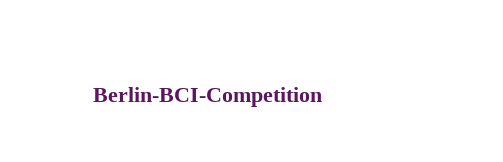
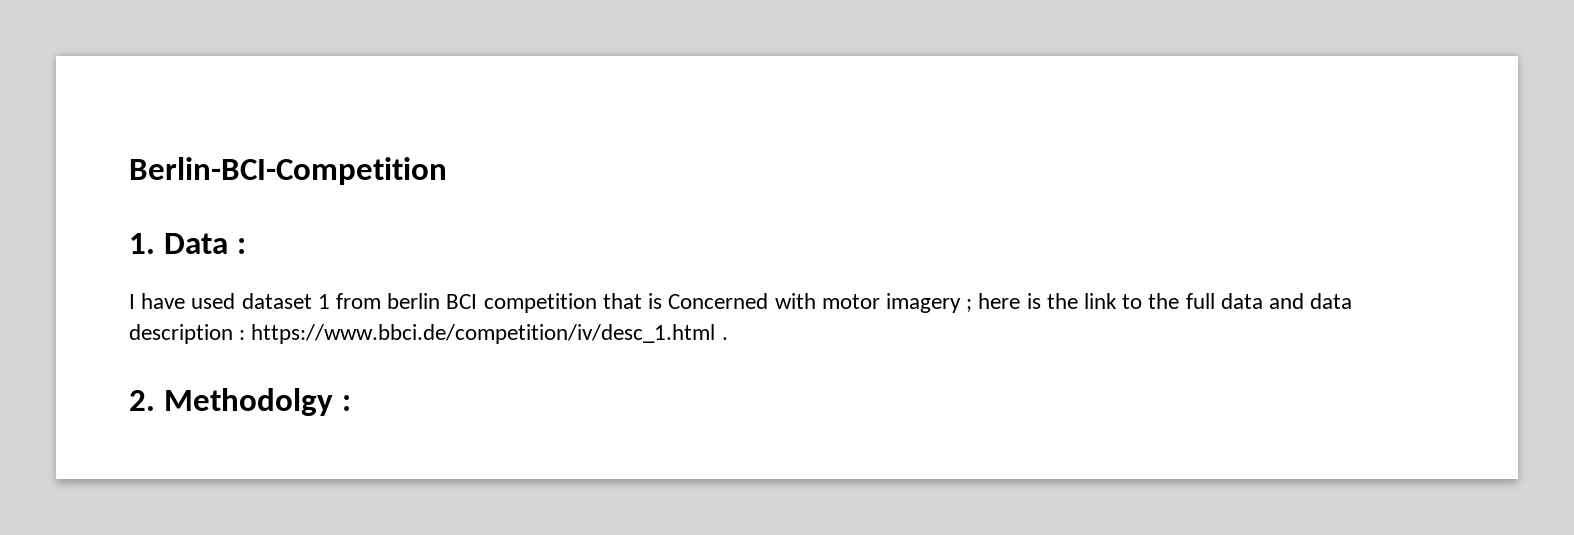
+ 1. Data :
+ I have used dataset 1 from berlin BCI competition that is Concerned with motor imagery ; here is the link to the full data and data description : https://www.bbci.de/competition/iv/desc_1.html .
+ 2. Methodolgy :

